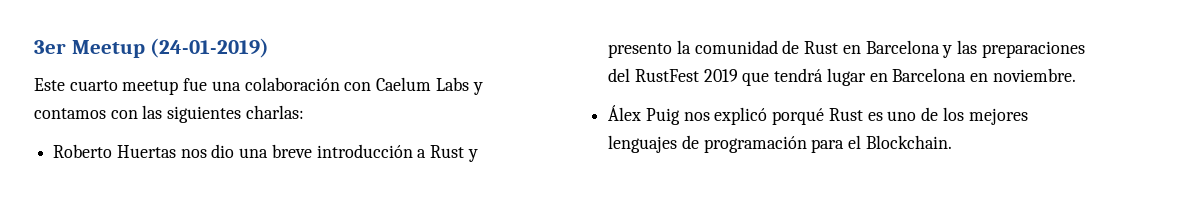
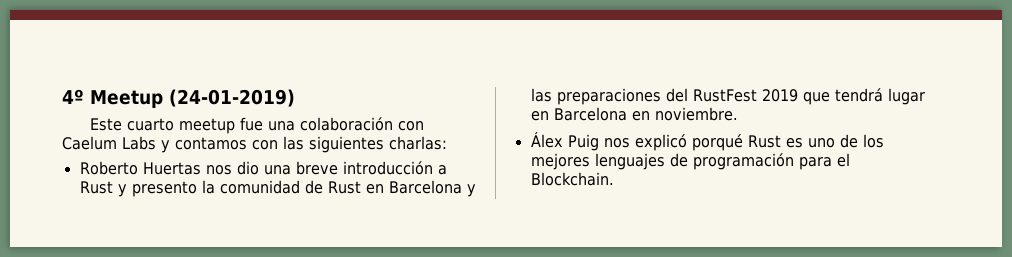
- 3er Meetup (24-01-2019)
+ 4º Meetup (24-01-2019)

